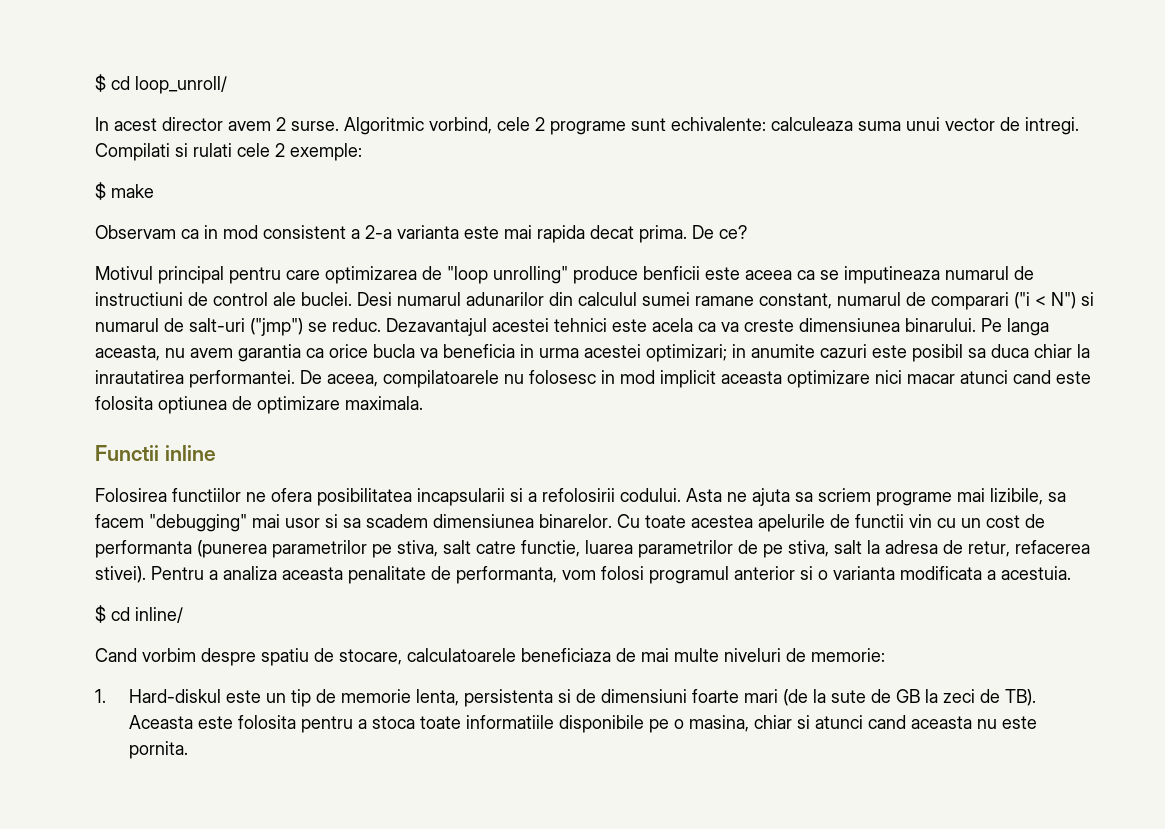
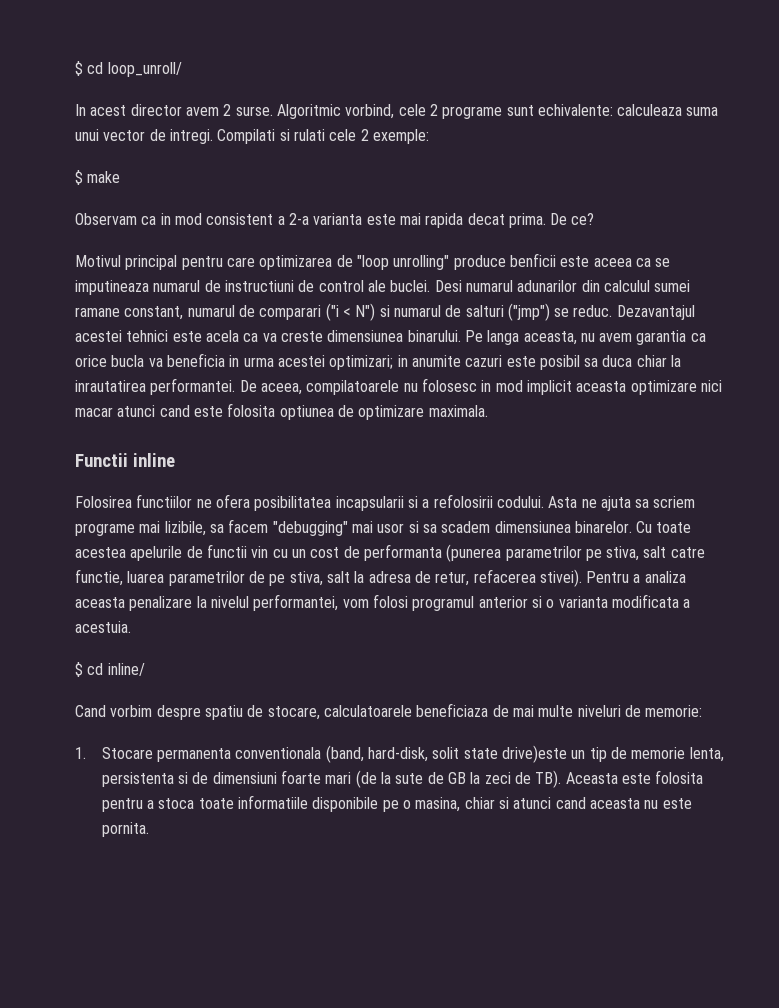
- Desi numarul adunarilor din calculul sumei ramane constant, numarul de comparari ("i < N") si numarul de salt-uri ("jmp") se reduc.
+ Desi numarul adunarilor din calculul sumei ramane constant, numarul de comparari ("i < N") si numarul de salturi ("jmp") se reduc.
- Pentru a analiza aceasta penalitate de performanta, vom folosi programul anterior si o varianta modificata a acestuia.
+ Pentru a analiza aceasta penalizare la nivelul performantei, vom folosi programul anterior si o varianta modificata a acestuia.
- 1. Hard-diskul este un tip de memorie lenta, persistenta si de dimensiuni foarte mari (de la sute de GB la zeci de TB). Aceasta este folosita pentru a stoca toate informatiile disponibile pe o masina, chiar si atunci cand aceasta nu este pornita.
+ 1. Stocare permanenta conventionala (band, hard-disk, solit state drive)este un tip de memorie lenta, persistenta si de dimensiuni foarte mari (de la sute de GB la zeci de TB). Aceasta este folosita pentru a stoca toate informatiile disponibile pe o masina, chiar si atunci cand aceasta nu este pornita.

